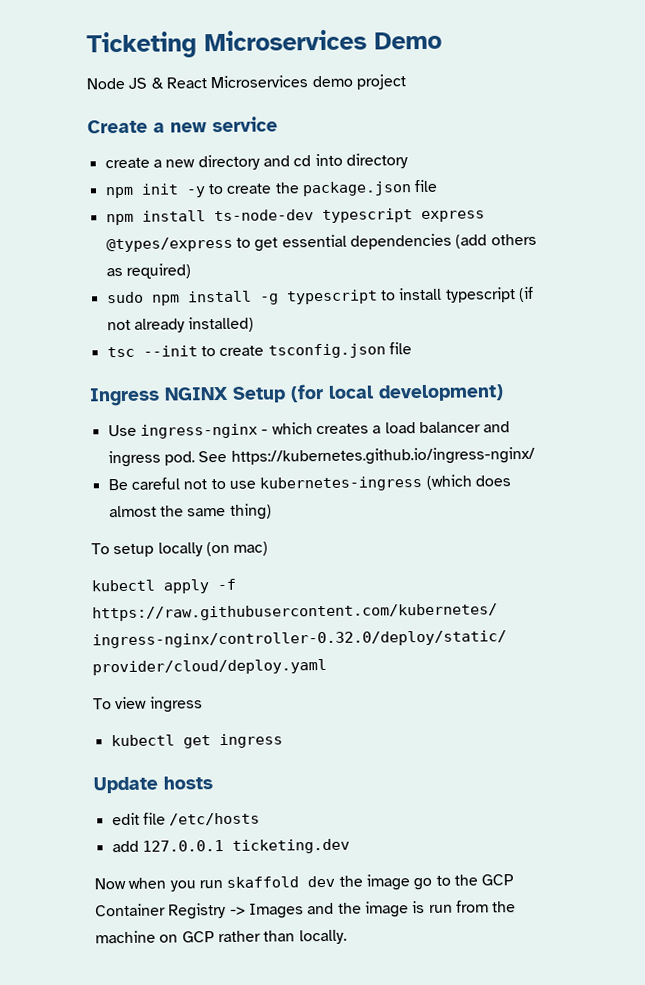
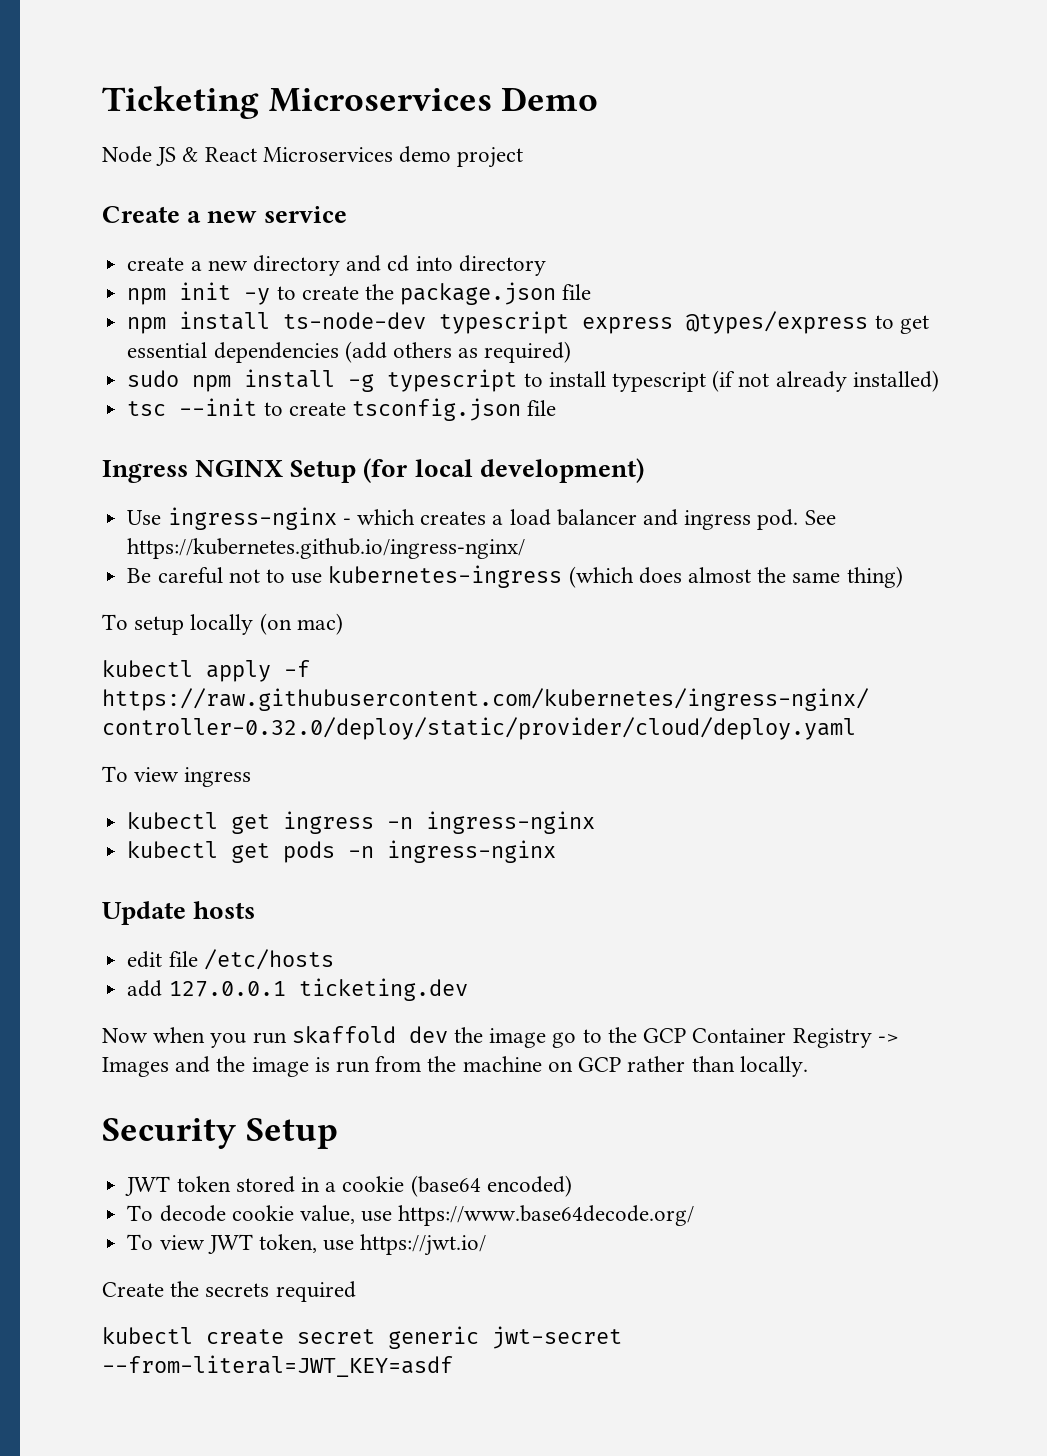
- kubectl get ingress
+ kubectl get ingress -n ingress-nginx
+ kubectl get pods -n ingress-nginx
+ Security Setup
+ JWT token stored in a cookie (base64 encoded)
+ To decode cookie value, use https://www.base64decode.org/
+ To view JWT token, use https://jwt.io/
+ Create the secrets required
+ kubectl create secret generic jwt-secret --from-literal=JWT_KEY=asdf

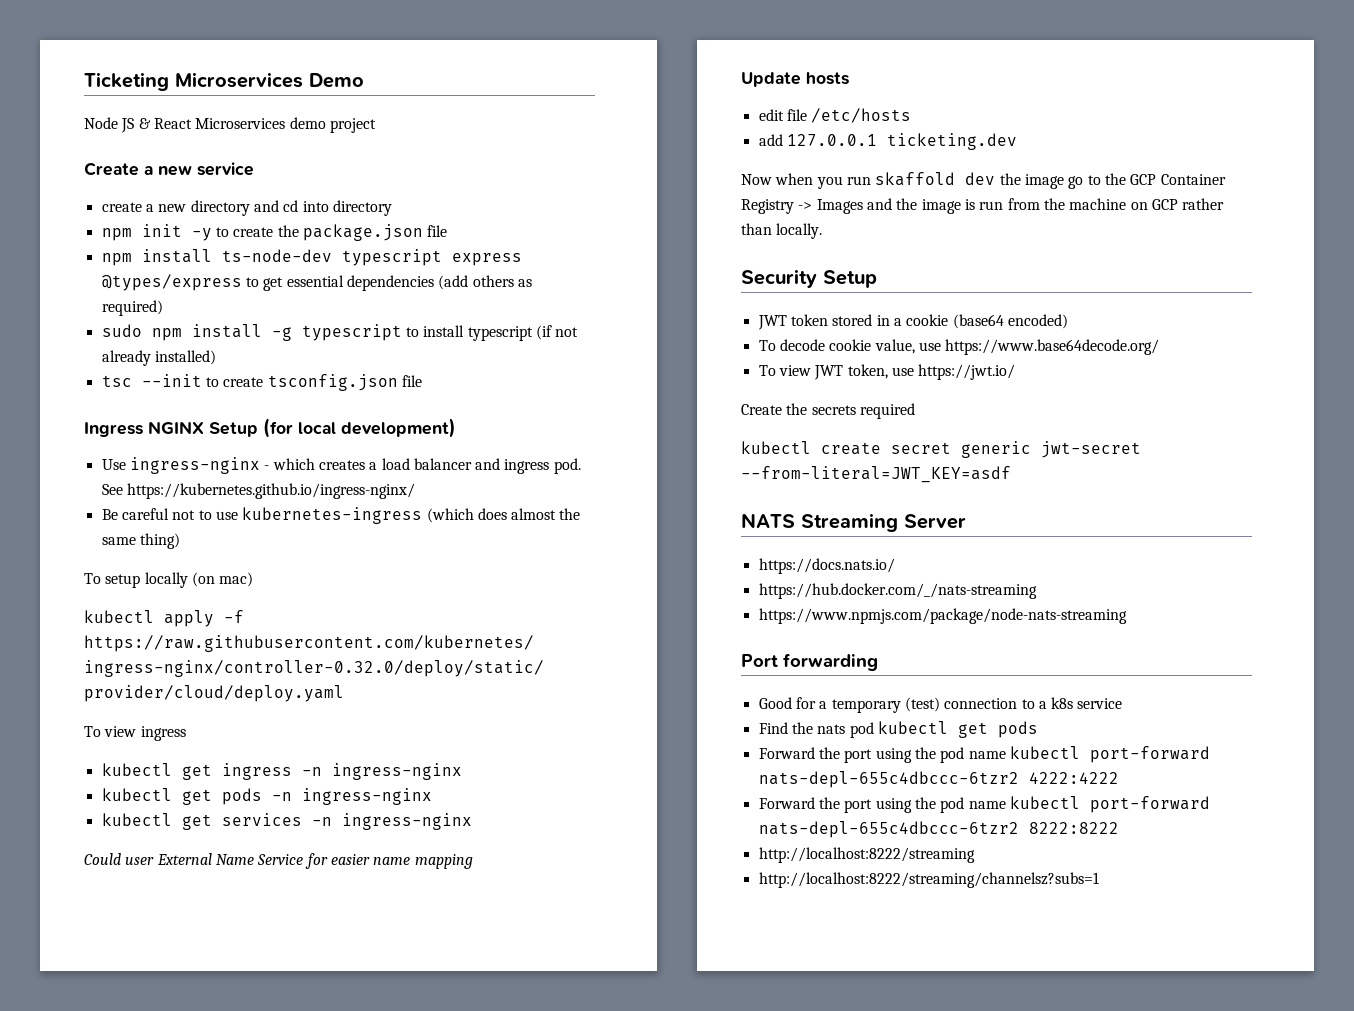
+ kubectl get services -n ingress-nginx
+ Could user External Name Service for easier name mapping
+ NATS Streaming Server
+ https://docs.nats.io/
+ https://hub.docker.com/_/nats-streaming
+ https://www.npmjs.com/package/node-nats-streaming
+ Port forwarding
+ Good for a temporary (test) connection to a k8s service
+ Find the nats pod kubectl get pods
+ Forward the port using the pod name kubectl port-forward nats-depl-655c4dbccc-6tzr2 4222:4222
+ Forward the port using the pod name kubectl port-forward nats-depl-655c4dbccc-6tzr2 8222:8222
+ http://localhost:8222/streaming
+ http://localhost:8222/streaming/channelsz?subs=1

